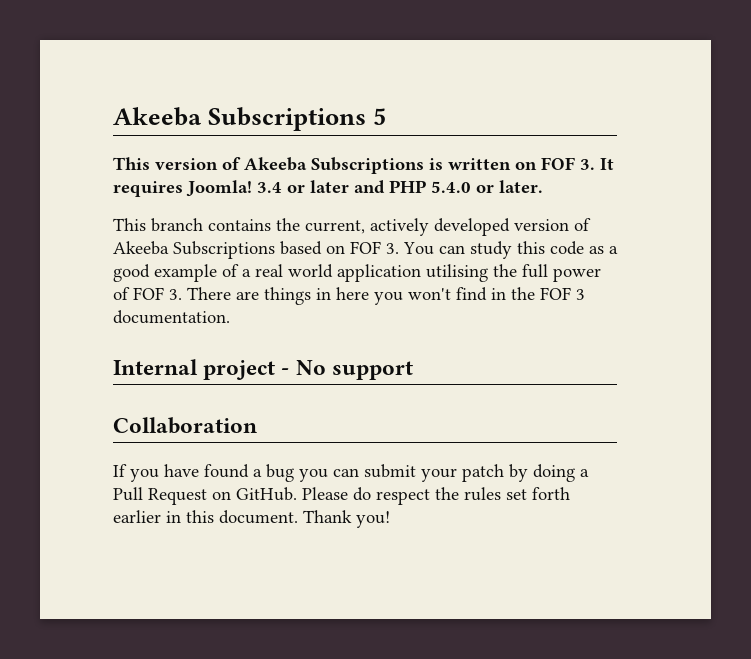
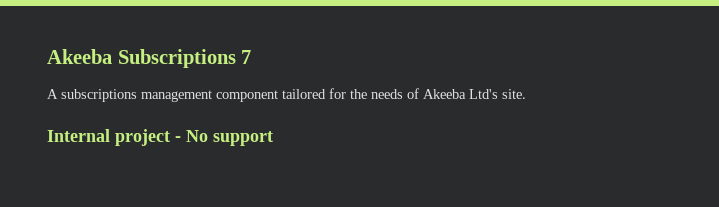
- Akeeba Subscriptions 5
- This version of Akeeba Subscriptions is written on FOF 3. It requires Joomla! 3.4 or later and PHP 5.4.0 or later.
- This branch contains the current, actively developed version of Akeeba Subscriptions based on FOF 3. You can study this code as a good example of a real world application utilising the full power of FOF 3. There are things in here you won't find in the FOF 3 documentation.
+ Akeeba Subscriptions 7
+ A subscriptions management component tailored for the needs of Akeeba Ltd's site.
- Collaboration
- If you have found a bug you can submit your patch by doing a Pull Request on GitHub. Please do respect the rules set forth earlier in this document. Thank you!

